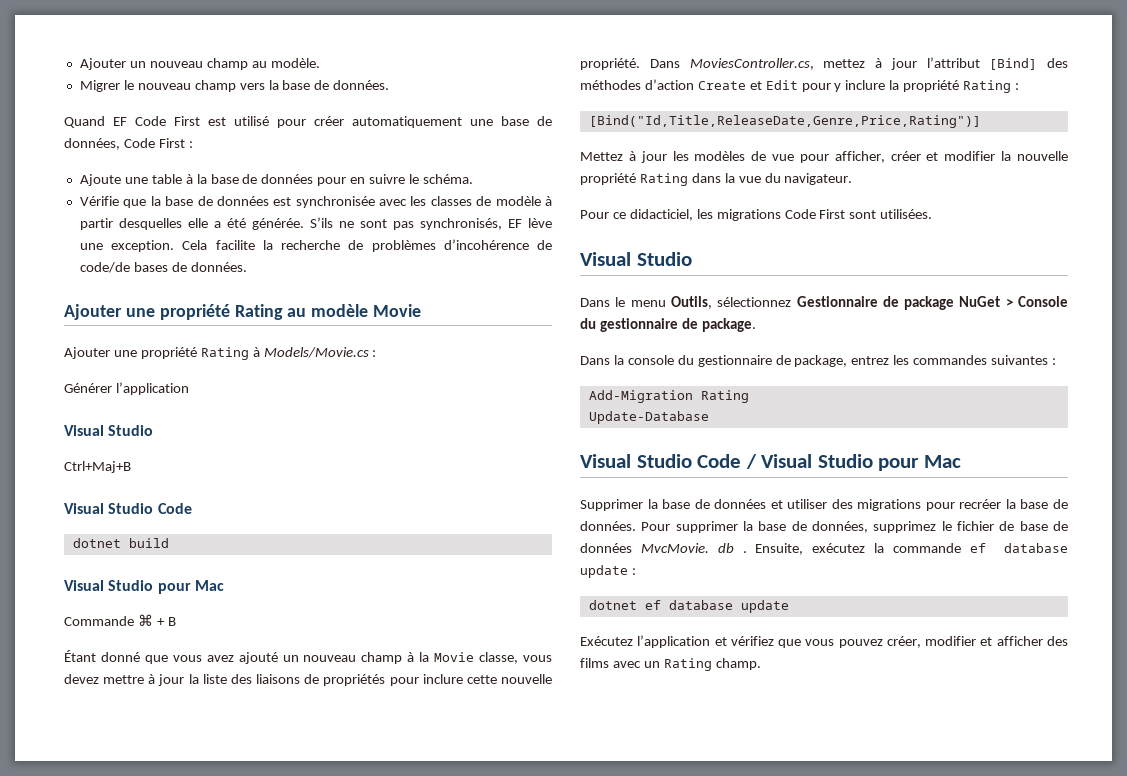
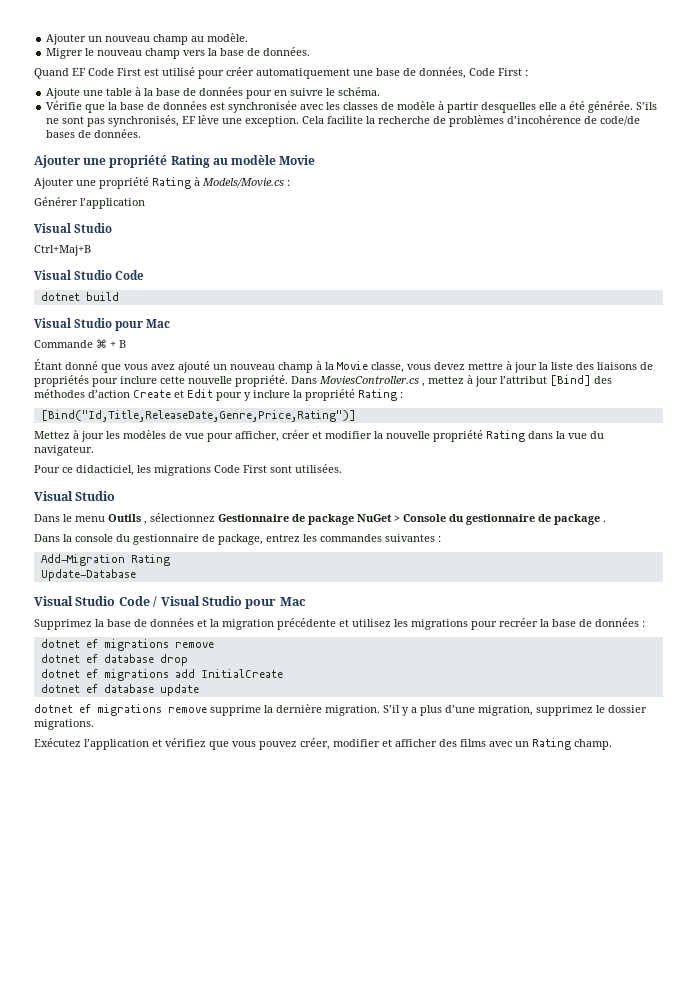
- Dans MoviesController.cs, mettez à jour l’attribut [Bind] des méthodes d’action Create et Edit pour y inclure la propriété Rating :
+ Dans MoviesController.cs , mettez à jour l’attribut [Bind] des méthodes d’action Create et Edit pour y inclure la propriété Rating :
- Dans le menu Outils, sélectionnez Gestionnaire de package NuGet > Console du gestionnaire de package.
+ Dans le menu Outils , sélectionnez Gestionnaire de package NuGet > Console du gestionnaire de package .
- Supprimer la base de données et utiliser des migrations pour recréer la base de données. Pour supprimer la base de données, supprimez le fichier de base de données MvcMovie. db . Ensuite, exécutez la commande ef database update :
+ Supprimez la base de données et la migration précédente et utilisez les migrations pour recréer la base de données :
+ dotnet ef migrations remove
+ dotnet ef database drop
+ dotnet ef migrations add InitialCreate
  dotnet ef database update
+ dotnet ef migrations remove supprime la dernière migration. S’il y a plus d’une migration, supprimez le dossier migrations.

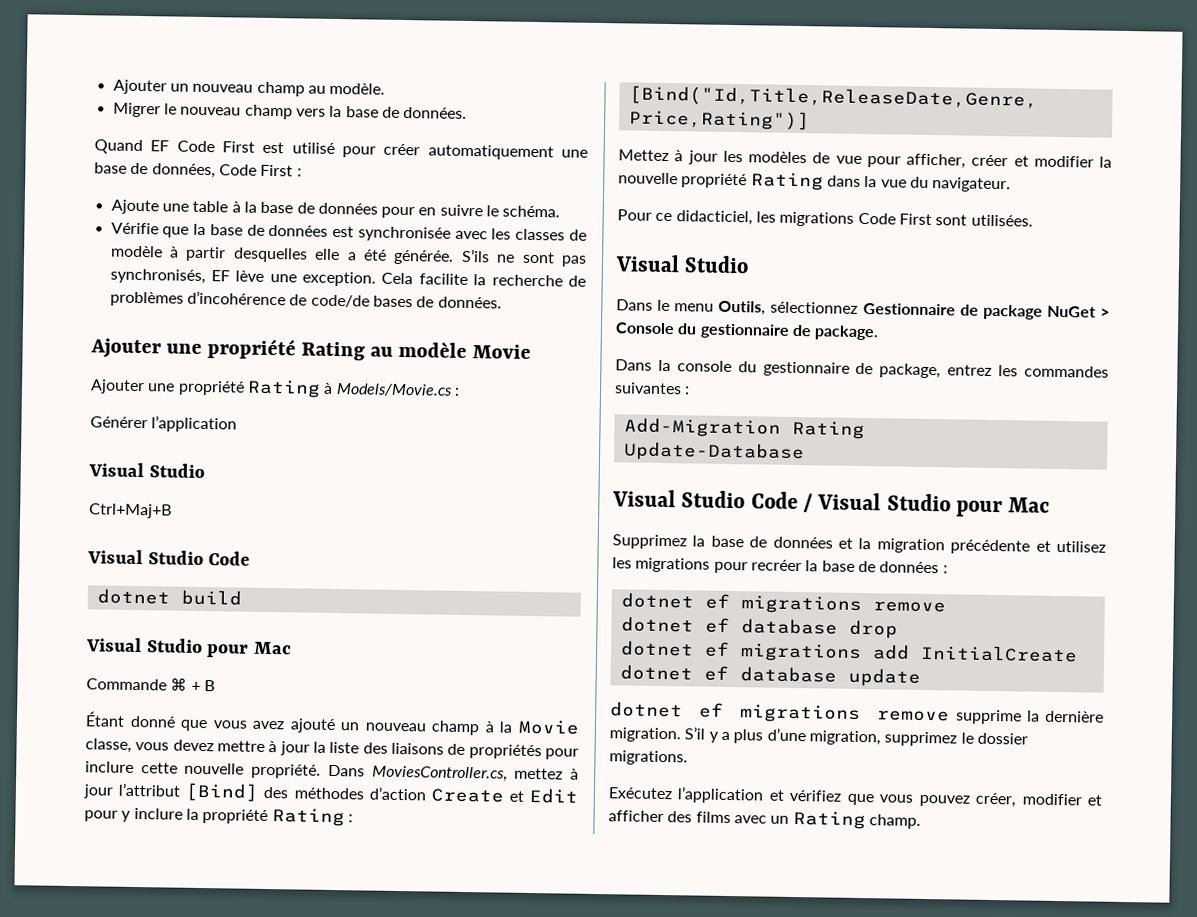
- Dans MoviesController.cs , mettez à jour l’attribut [Bind] des méthodes d’action Create et Edit pour y inclure la propriété Rating :
+ Dans MoviesController.cs, mettez à jour l’attribut [Bind] des méthodes d’action Create et Edit pour y inclure la propriété Rating :
- Dans le menu Outils , sélectionnez Gestionnaire de package NuGet > Console du gestionnaire de package .
+ Dans le menu Outils, sélectionnez Gestionnaire de package NuGet > Console du gestionnaire de package.

